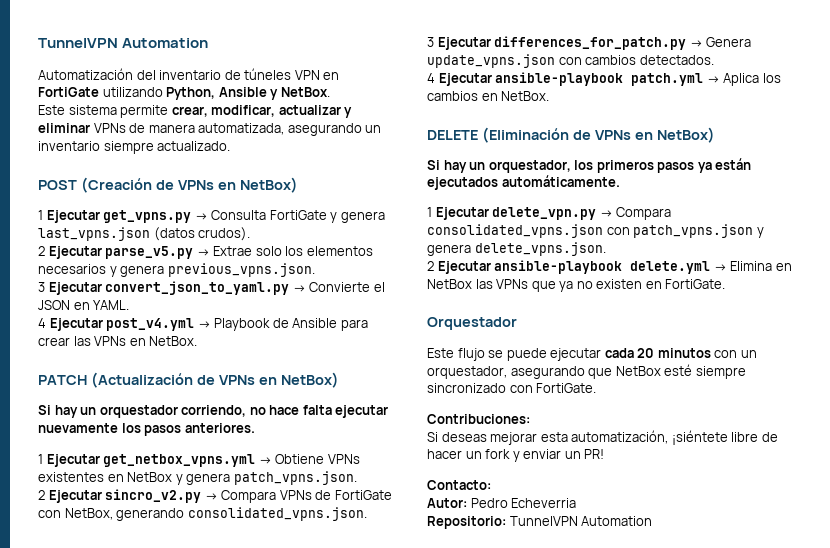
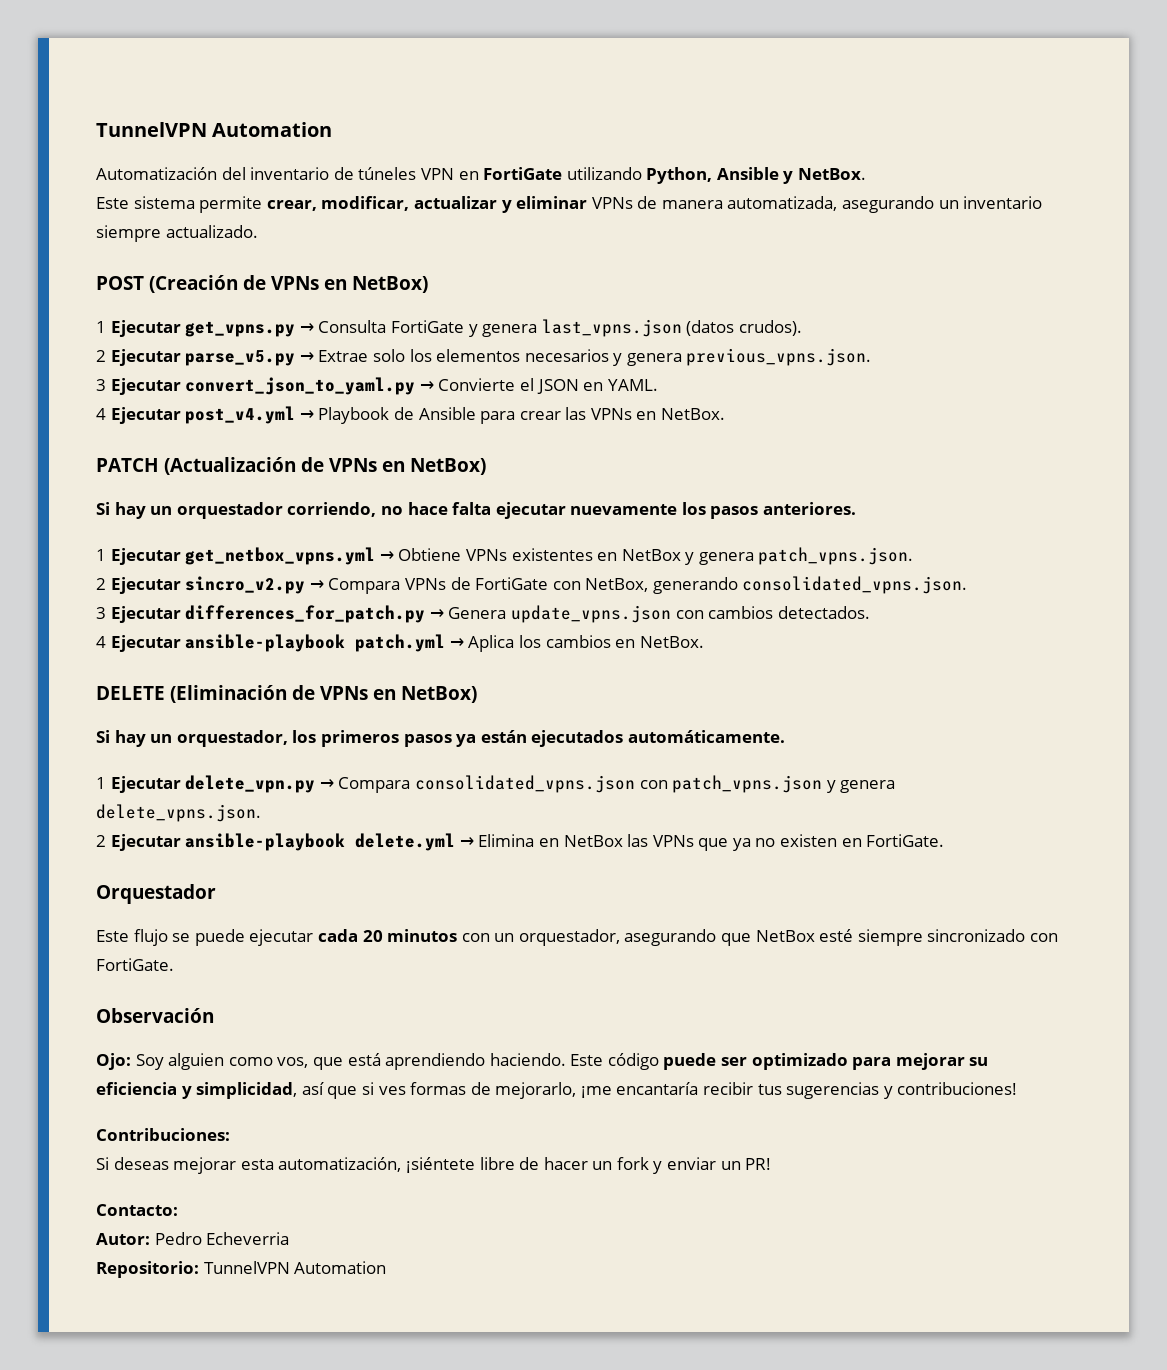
+ Observación
+ Ojo: Soy alguien como vos, que está aprendiendo haciendo. Este código puede ser optimizado para mejorar su eficiencia y simplicidad, así que si ves formas de mejorarlo, ¡me encantaría recibir tus sugerencias y contribuciones!

